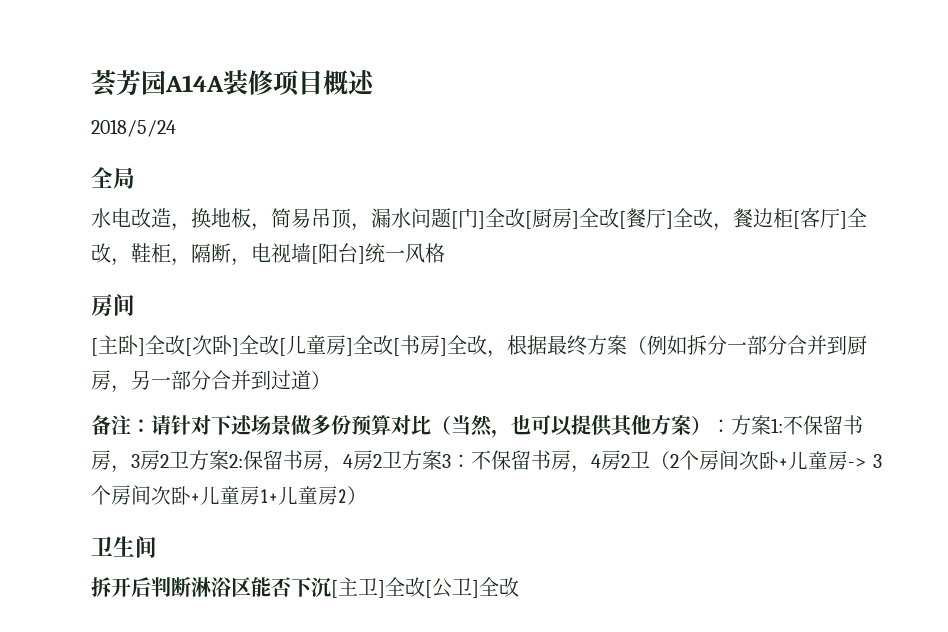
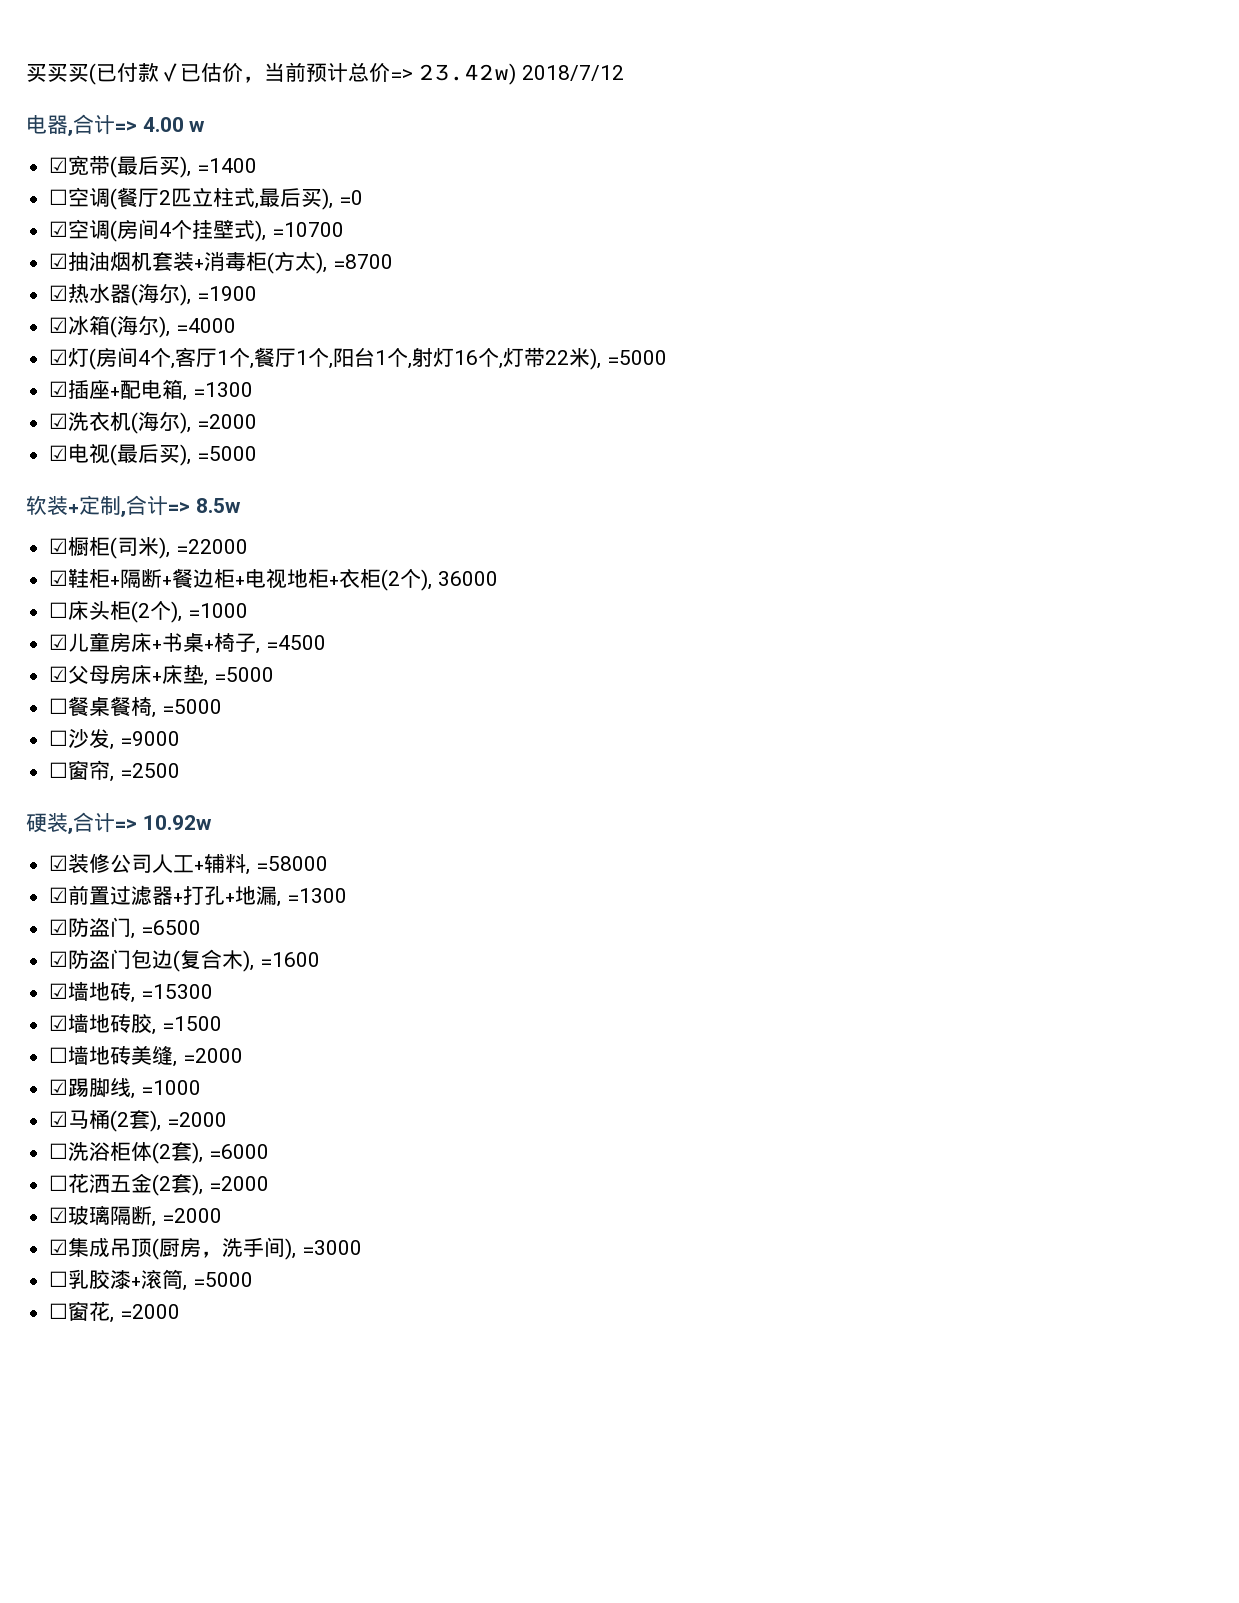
- 荟芳园A14A装修项目概述
- 2018/5/24
- 全局
- 水电改造，换地板，简易吊顶，漏水问题[门]全改[厨房]全改[餐厅]全改，餐边柜[客厅]全改，鞋柜，隔断，电视墙[阳台]统一风格
- 房间
- [主卧]全改[次卧]全改[儿童房]全改[书房]全改，根据最终方案（例如拆分一部分合并到厨房，另一部分合并到过道）
- 备注：请针对下述场景做多份预算对比（当然，也可以提供其他方案）：方案1:不保留书房，3房2卫方案2:保留书房，4房2卫方案3：不保留书房，4房2卫（2个房间次卧+儿童房-> 3个房间次卧+儿童房1+儿童房2）
- 卫生间
- 拆开后判断淋浴区能否下沉[主卫]全改[公卫]全改
+ 买买买(已付款✓已估价，当前预计总价=> 23.42w) 2018/7/12
+ 电器,合计=> 4.00 w
+ ☑宽带(最后买), =1400
+ ☐空调(餐厅2匹立柱式,最后买), =0
+ ☑空调(房间4个挂壁式), =10700
+ ☑抽油烟机套装+消毒柜(方太), =8700
+ ☑热水器(海尔), =1900
+ ☑冰箱(海尔), =4000
+ ☑灯(房间4个,客厅1个,餐厅1个,阳台1个,射灯16个,灯带22米), =5000
+ ☑插座+配电箱, =1300
+ ☑洗衣机(海尔), =2000
+ ☑电视(最后买), =5000
+ 软装+定制,合计=> 8.5w
+ ☑橱柜(司米), =22000
+ ☑鞋柜+隔断+餐边柜+电视地柜+衣柜(2个), 36000
+ ☐床头柜(2个), =1000
+ ☑儿童房床+书桌+椅子, =4500
+ ☑父母房床+床垫, =5000
+ ☐餐桌餐椅, =5000
+ ☐沙发, =9000
+ ☐窗帘, =2500
+ 硬装,合计=> 10.92w
+ ☑装修公司人工+辅料, =58000
+ ☑前置过滤器+打孔+地漏, =1300
+ ☑防盗门, =6500
+ ☑防盗门包边(复合木), =1600
+ ☑墙地砖, =15300
+ ☑墙地砖胶, =1500
+ ☐墙地砖美缝, =2000
+ ☑踢脚线, =1000
+ ☑马桶(2套), =2000
+ ☐洗浴柜体(2套), =6000
+ ☐花洒五金(2套), =2000
+ ☑玻璃隔断, =2000
+ ☑集成吊顶(厨房，洗手间), =3000
+ ☐乳胶漆+滚筒, =5000
+ ☐窗花, =2000

